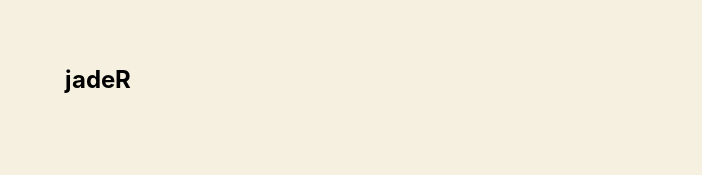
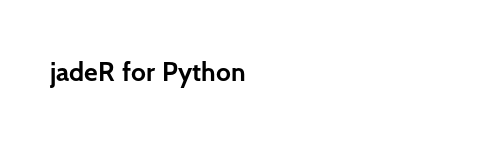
- jadeR
+ jadeR for Python

